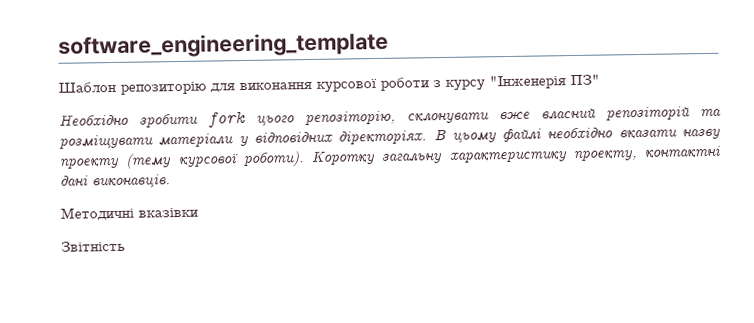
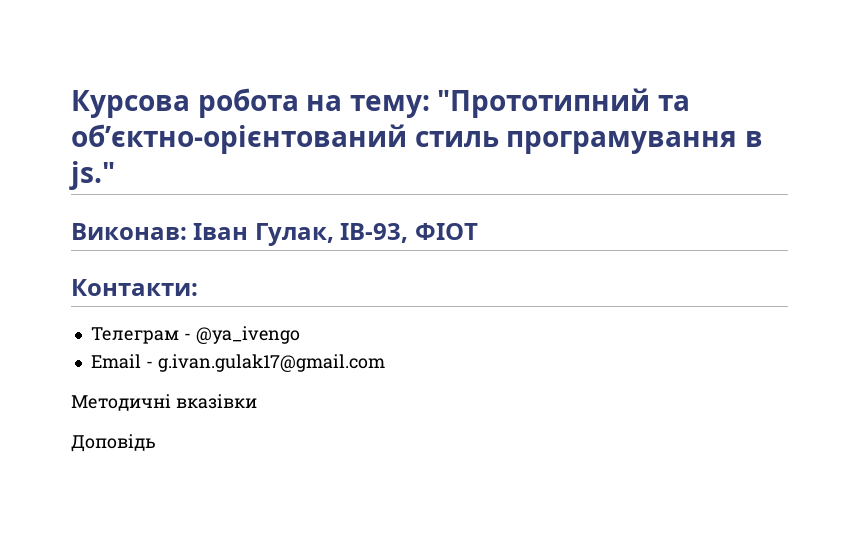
- software_engineering_template
- Шаблон репозиторію для виконання курсової роботи з курсу "Інженерія ПЗ"
- Необхідно зробити fork цього репозіторію, склонувати вже власний репозіторій та розміщувати матеріали у відповідних діректоріях. В цьому файлі необхідно вказати назву проекту (тему курсової роботи). Коротку загальну характеристику проекту, контактні дані виконавців.
+ Курсова робота на тему: "Прототипний та об’єктно-орієнтований стиль програмування в js."
+ Виконав: Іван Гулак, ІВ-93, ФІОТ
+ Контакти:
+ Телеграм - @ya_ivengo
+ Email - g.ivan.gulak17@gmail.com
- Звітність
+ Доповідь

